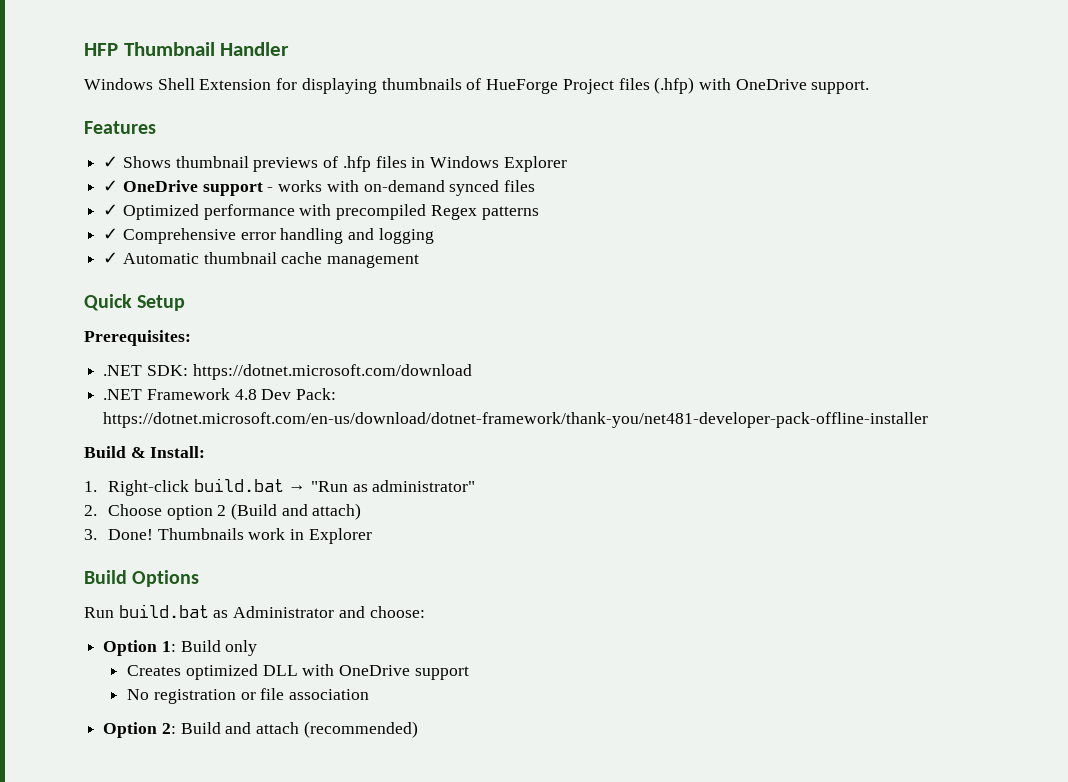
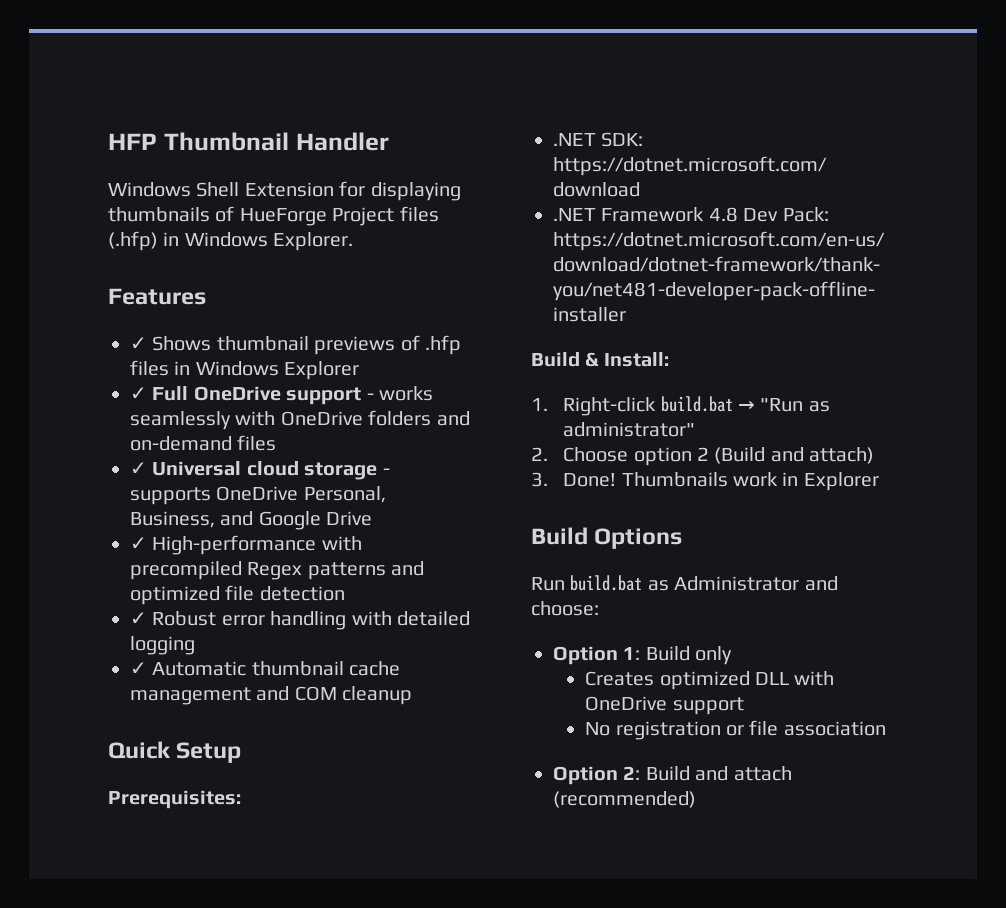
- Windows Shell Extension for displaying thumbnails of HueForge Project files (.hfp) with OneDrive support.
+ Windows Shell Extension for displaying thumbnails of HueForge Project files (.hfp) in Windows Explorer.
- ✓ OneDrive support - works with on-demand synced files
- ✓ Optimized performance with precompiled Regex patterns
- ✓ Comprehensive error handling and logging
+ ✓ Full OneDrive support - works seamlessly with OneDrive folders and on-demand files
+ ✓ Universal cloud storage - supports OneDrive Personal, Business, and Google Drive
+ ✓ High-performance with precompiled Regex patterns and optimized file detection
+ ✓ Robust error handling with detailed logging
- ✓ Automatic thumbnail cache management
+ ✓ Automatic thumbnail cache management and COM cleanup

